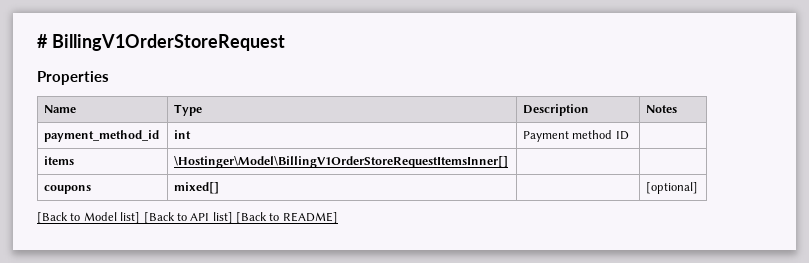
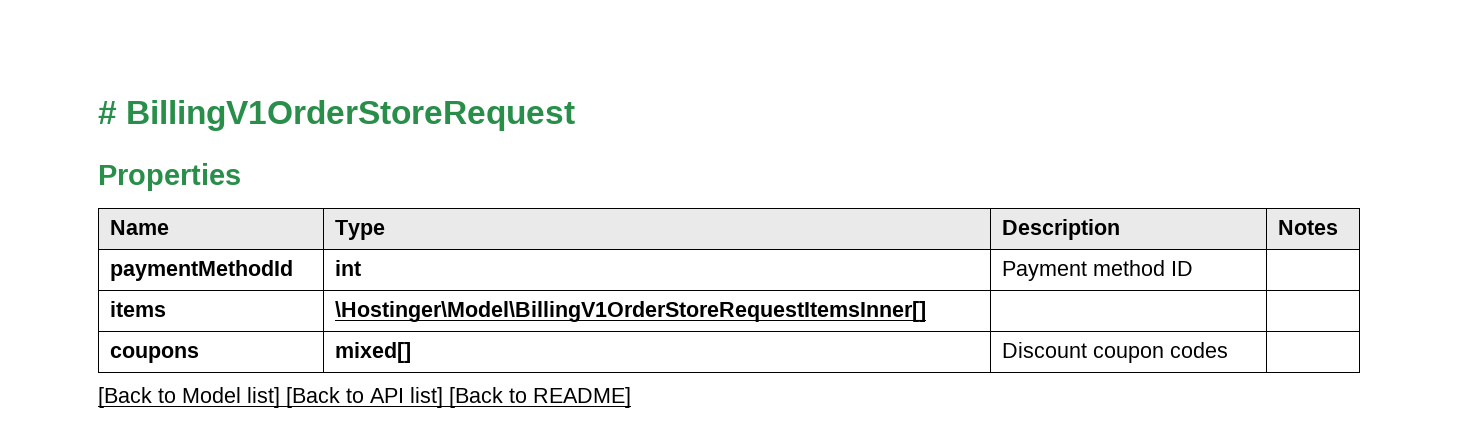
- payment_method_id | int | Payment method ID |
+ paymentMethodId | int | Payment method ID |
- coupons | mixed[] | | [optional]
+ coupons | mixed[] | Discount coupon codes |

